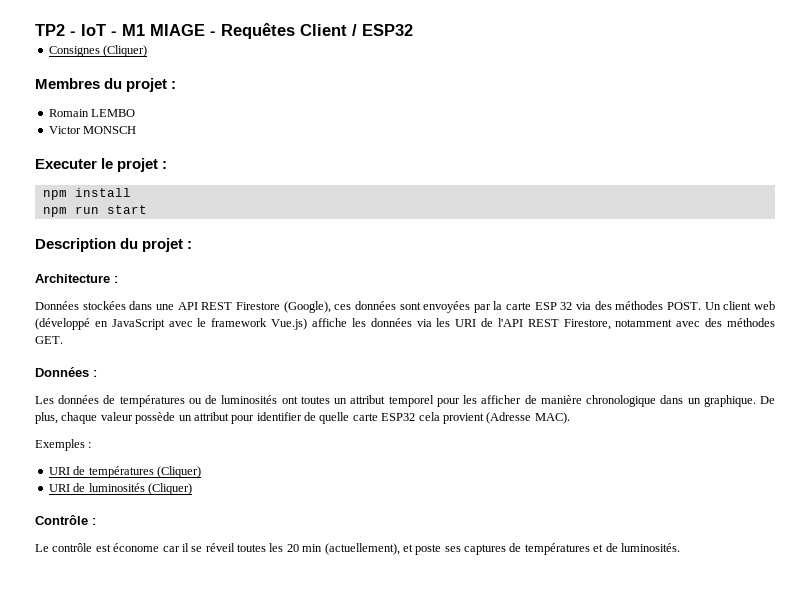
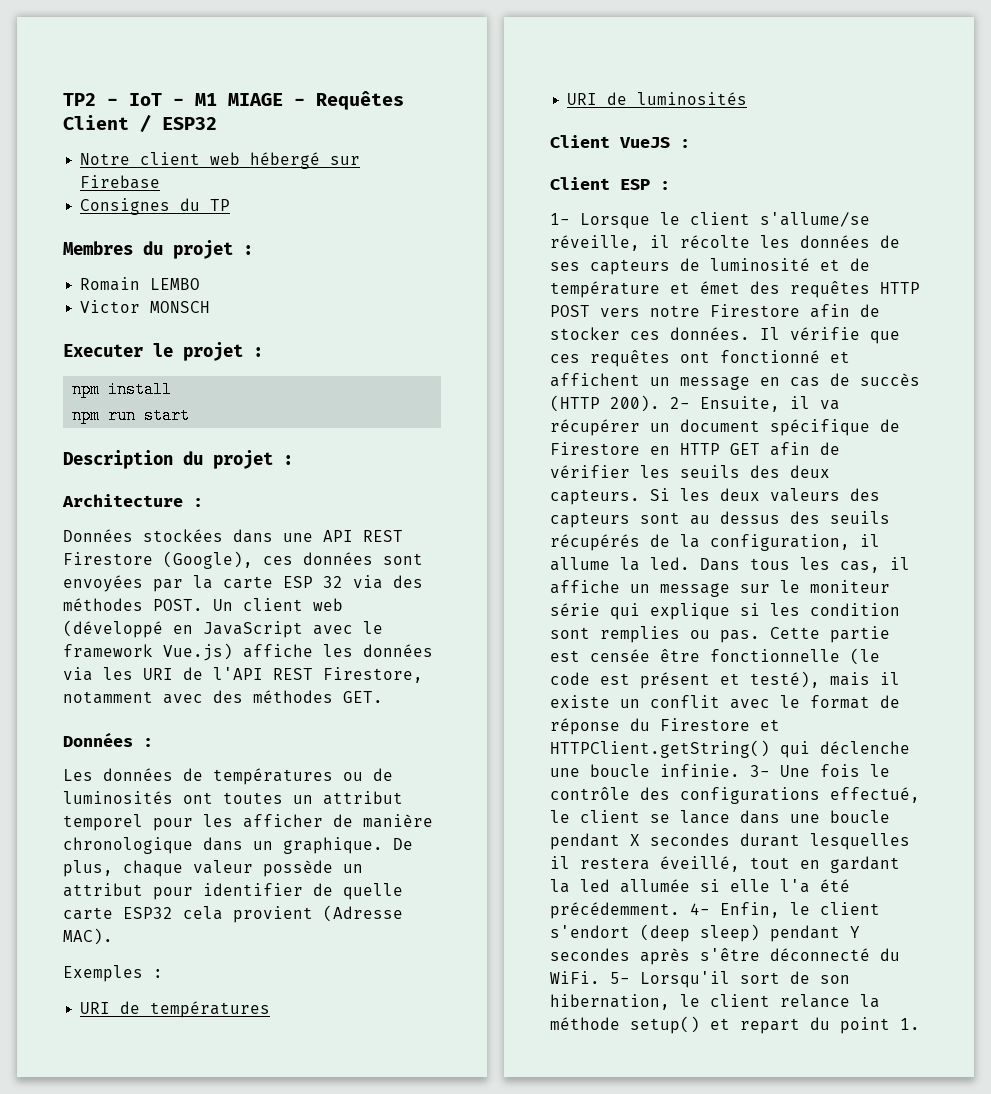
+ Notre client web hébergé sur Firebase
- Consignes (Cliquer)
+ Consignes du TP
- URI de températures (Cliquer)
+ URI de températures
- URI de luminosités (Cliquer)
- Contrôle :
- Le contrôle est économe car il se réveil toutes les 20 min (actuellement), et poste ses captures de températures et de luminosités.
+ URI de luminosités
+ Client VueJS :
+ Client ESP :
+ 1- Lorsque le client s'allume/se réveille, il récolte les données de ses capteurs de luminosité et de température et émet des requêtes HTTP POST vers notre Firestore afin de stocker ces données. Il vérifie que ces requêtes ont fonctionné et affichent un message en cas de succès (HTTP 200). 2- Ensuite, il va récupérer un document spécifique de Firestore en HTTP GET afin de vérifier les seuils des deux capteurs. Si les deux valeurs des capteurs sont au dessus des seuils récupérés de la configuration, il allume la led. Dans tous les cas, il affiche un message sur le moniteur série qui explique si les condition sont remplies ou pas. Cette partie est censée être fonctionnelle (le code est présent et testé), mais il existe un conflit avec le format de réponse du Firestore et HTTPClient.getString() qui déclenche une boucle infinie. 3- Une fois le contrôle des configurations effectué, le client se lance dans une boucle pendant X secondes durant lesquelles il restera éveillé, tout en gardant la led allumée si elle l'a été précédemment. 4- Enfin, le client s'endort (deep sleep) pendant Y secondes après s'être déconnecté du WiFi. 5- Lorsqu'il sort de son hibernation, le client relance la méthode setup() et repart du point 1.

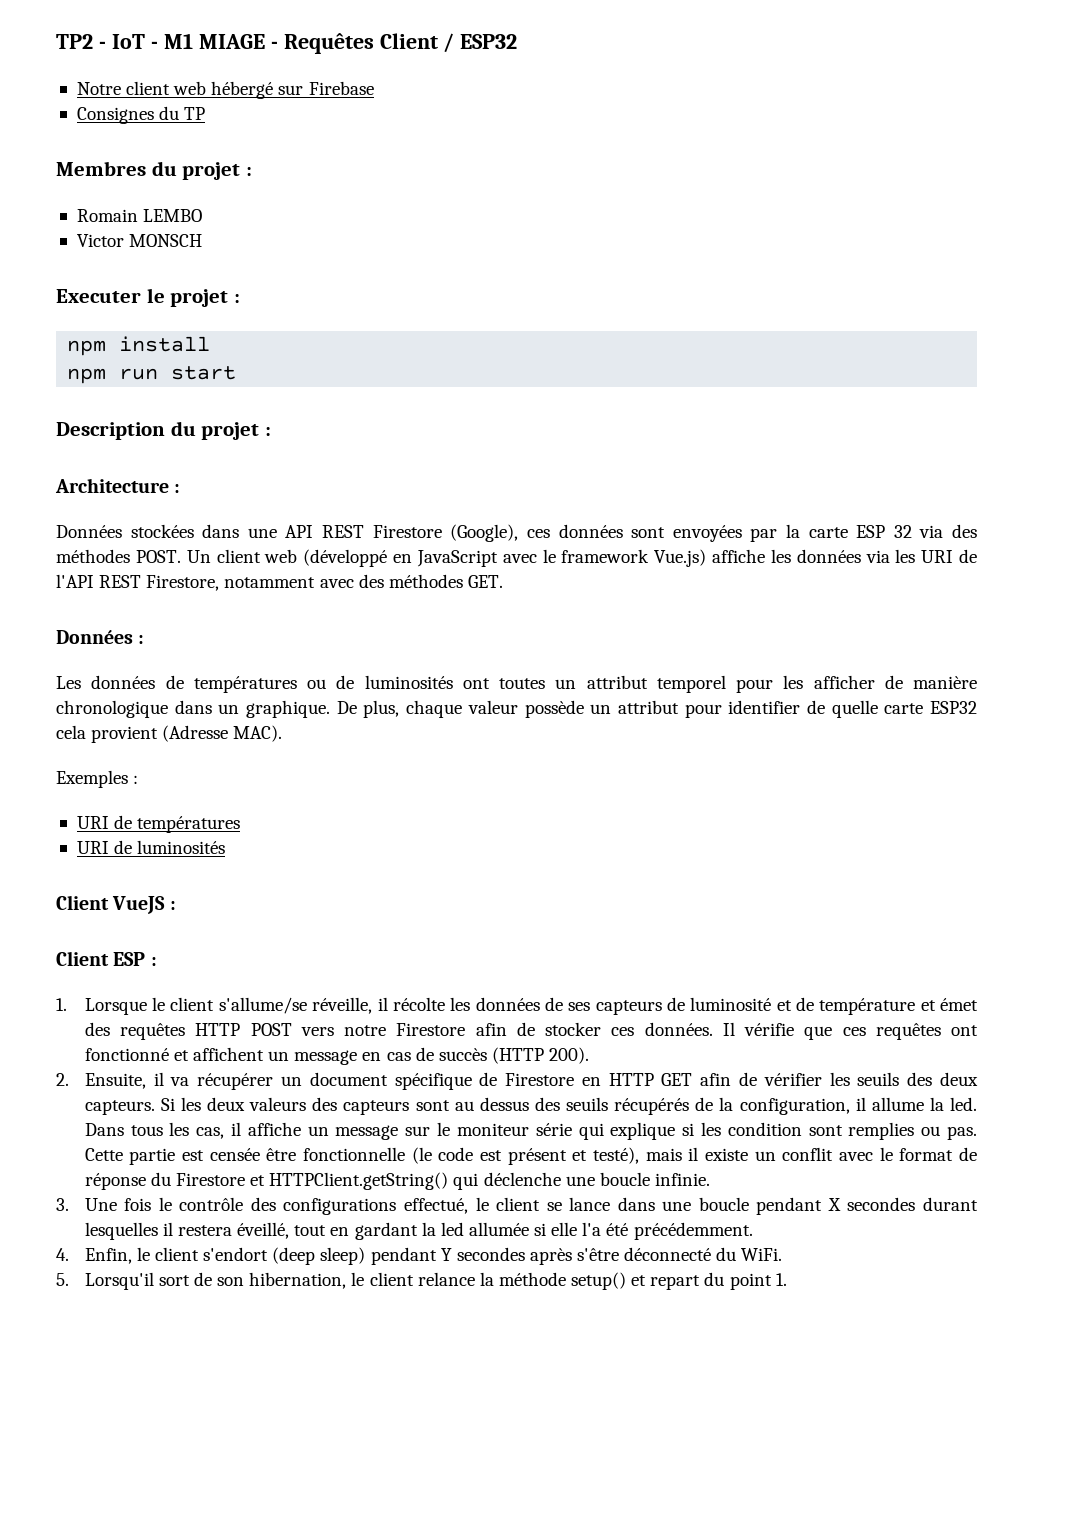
- 1- Lorsque le client s'allume/se réveille, il récolte les données de ses capteurs de luminosité et de température et émet des requêtes HTTP POST vers notre Firestore afin de stocker ces données.
+ 1. Lorsque le client s'allume/se réveille, il récolte les données de ses capteurs de luminosité et de température et émet des requêtes HTTP POST vers notre Firestore afin de stocker ces données.
- Il vérifie que ces requêtes ont fonctionné et affichent un message en cas de succès (HTTP 200). 2- Ensuite, il va récupérer un document spécifique de Firestore en HTTP GET afin de vérifier les seuils des deux capteurs.
+ Il vérifie que ces requêtes ont fonctionné et affichent un message en cas de succès (HTTP 200).
+ 2. Ensuite, il va récupérer un document spécifique de Firestore en HTTP GET afin de vérifier les seuils des deux capteurs.
- Cette partie est censée être fonctionnelle (le code est présent et testé), mais il existe un conflit avec le format de réponse du Firestore et HTTPClient.getString() qui déclenche une boucle infinie. 3- Une fois le contrôle des configurations effectué, le client se lance dans une boucle pendant X secondes durant lesquelles il restera éveillé, tout en gardant la led allumée si elle l'a été précédemment. 4- Enfin, le client s'endort (deep sleep) pendant Y secondes après s'être déconnecté du WiFi. 5- Lorsqu'il sort de son hibernation, le client relance la méthode setup() et repart du point 1.
+ Cette partie est censée être fonctionnelle (le code est présent et testé), mais il existe un conflit avec le format de réponse du Firestore et HTTPClient.getString() qui déclenche une boucle infinie.
+ 3. Une fois le contrôle des configurations effectué, le client se lance dans une boucle pendant X secondes durant lesquelles il restera éveillé, tout en gardant la led allumée si elle l'a été précédemment.
+ 4. Enfin, le client s'endort (deep sleep) pendant Y secondes après s'être déconnecté du WiFi.
+ 5. Lorsqu'il sort de son hibernation, le client relance la méthode setup() et repart du point 1.

